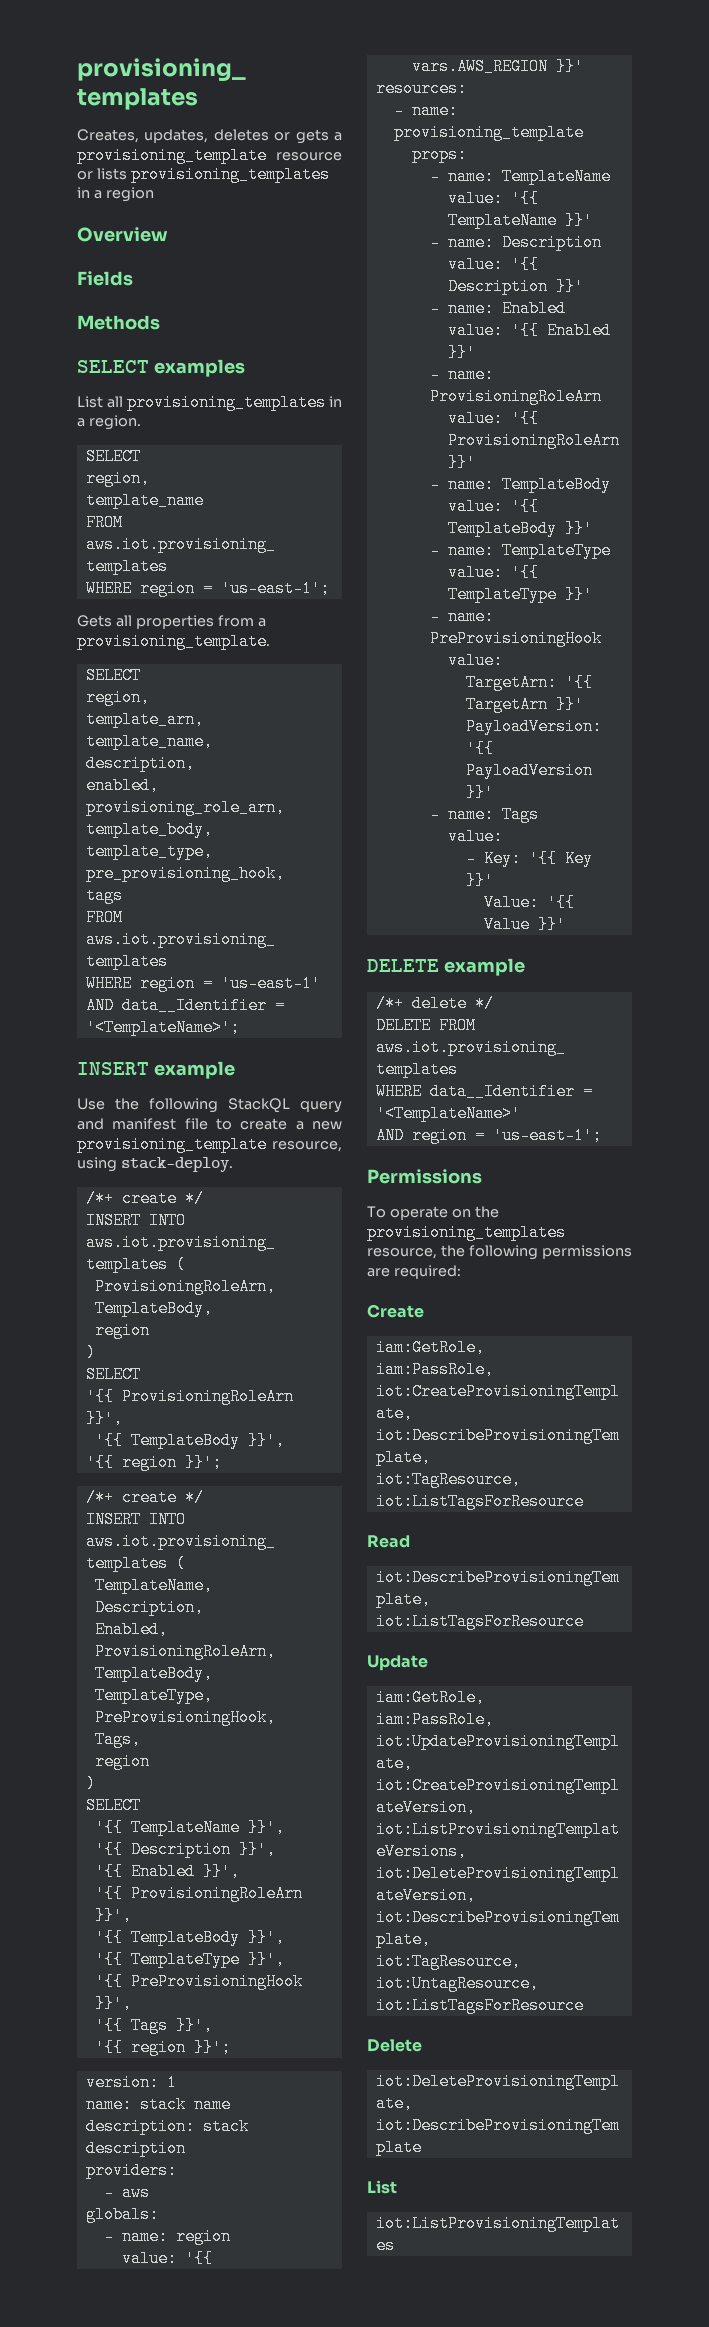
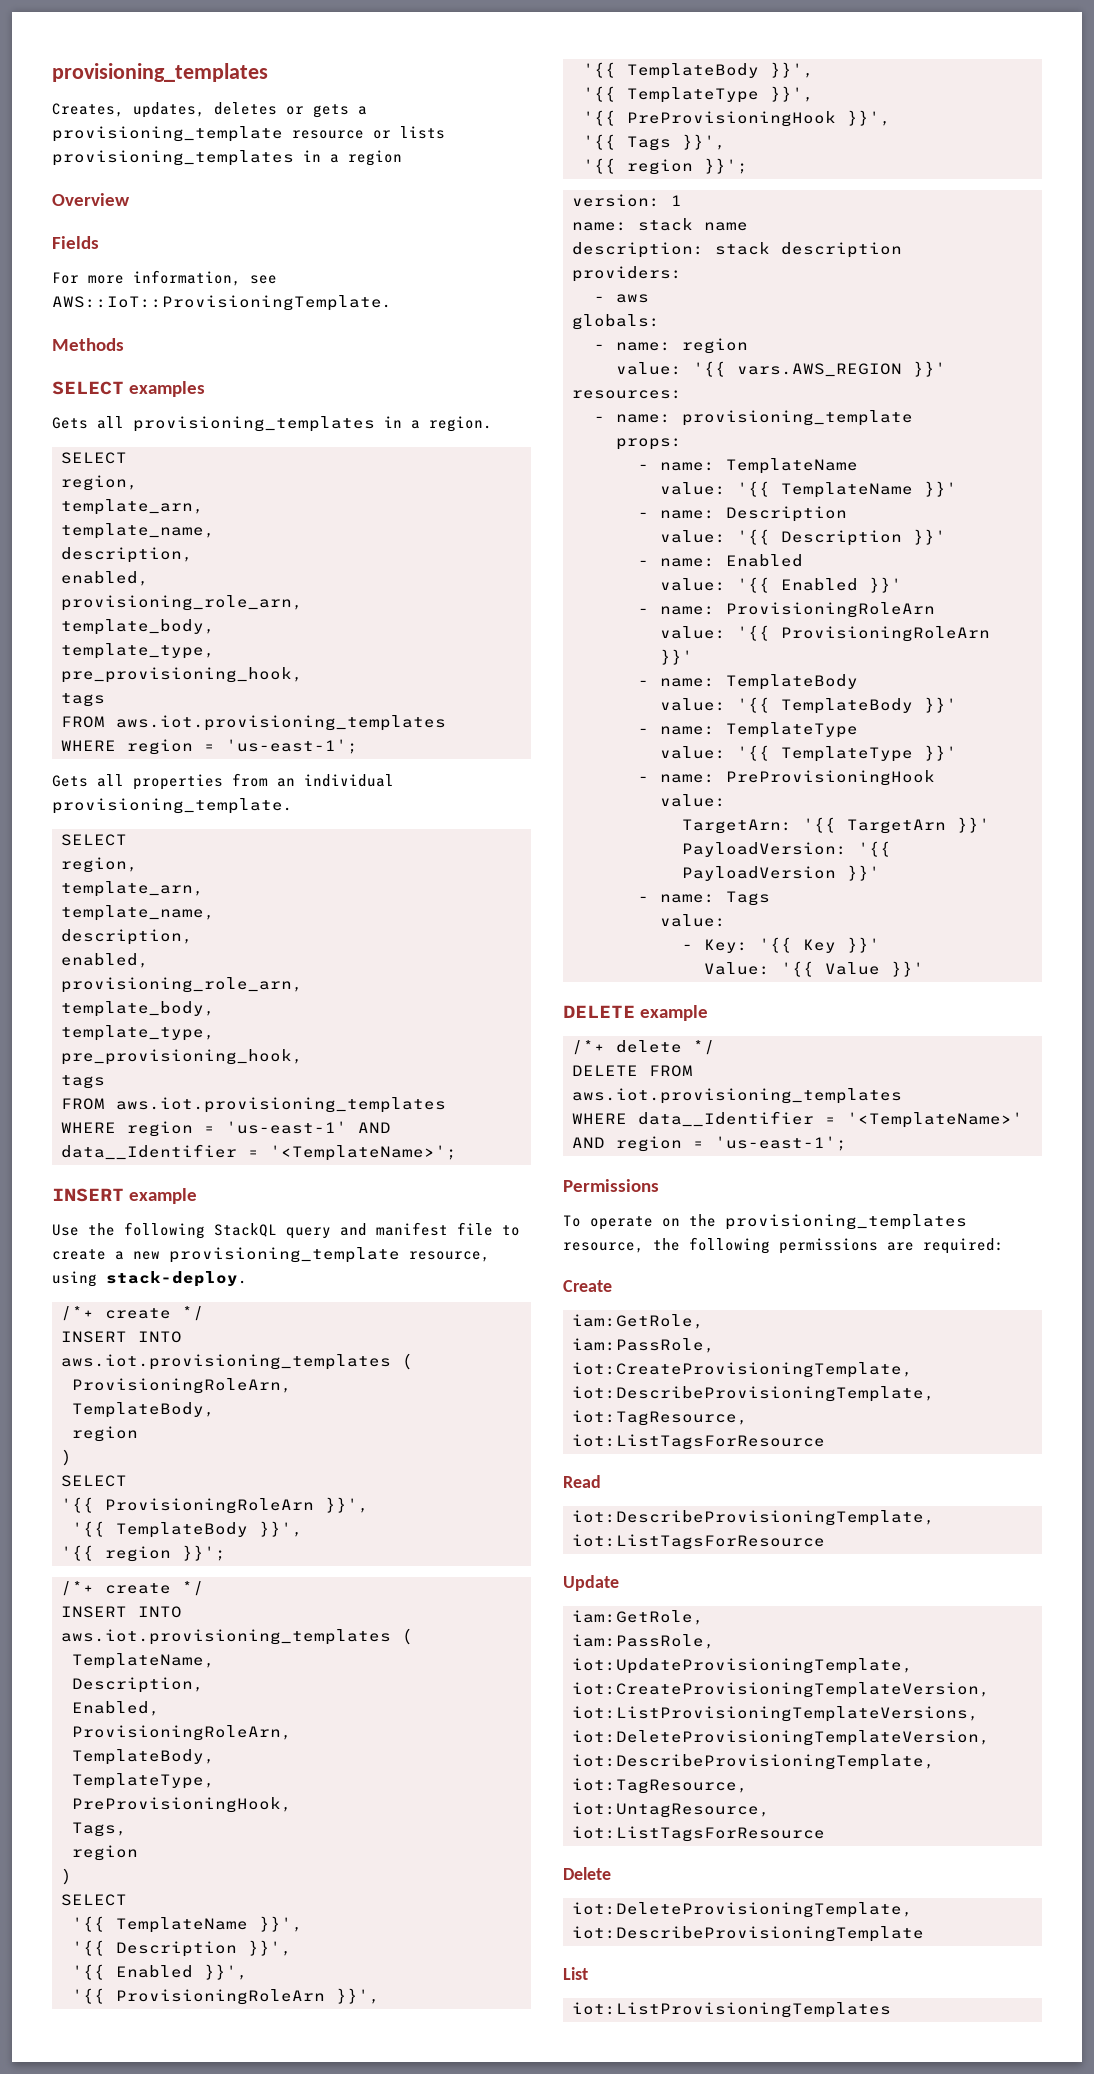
+ For more information, see AWS::IoT::ProvisioningTemplate.
- List all provisioning_templates in a region.
+ Gets all provisioning_templates in a region.
  SELECT
  region,
- template_name
+ template_arn,
+ template_name,
+ description,
+ enabled,
+ provisioning_role_arn,
+ template_body,
+ template_type,
+ pre_provisioning_hook,
+ tags
- Gets all properties from a provisioning_template.
+ Gets all properties from an individual provisioning_template.

